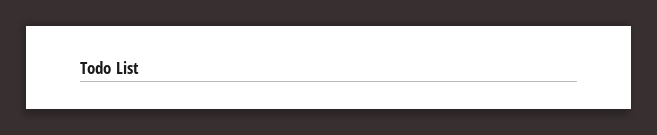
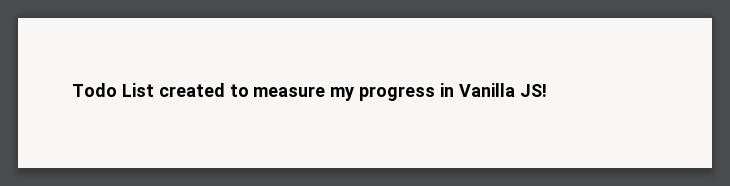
- Todo List
+ Todo List created to measure my progress in Vanilla JS!

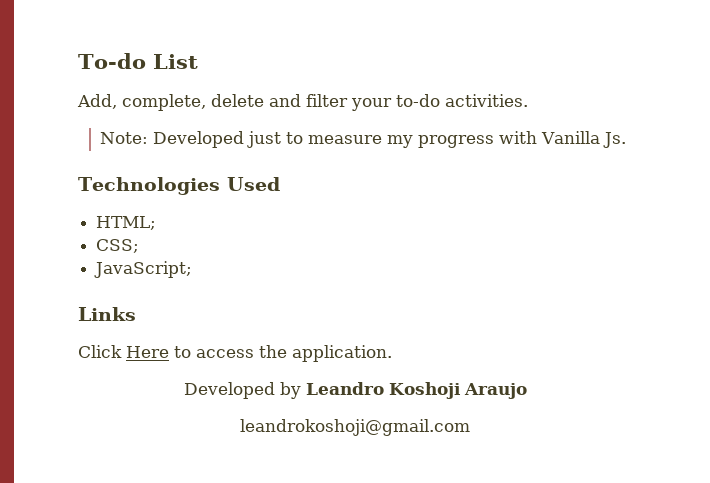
- Todo List created to measure my progress in Vanilla JS!
+ To-do List
+ Add, complete, delete and filter your to-do activities.
+ Note: Developed just to measure my progress with Vanilla Js.
+ Technologies Used
+ HTML;
+ CSS;
+ JavaScript;
+ Links
+ Click Here to access the application.
+ Developed by Leandro Koshoji Araujo
+ leandrokoshoji@gmail.com

